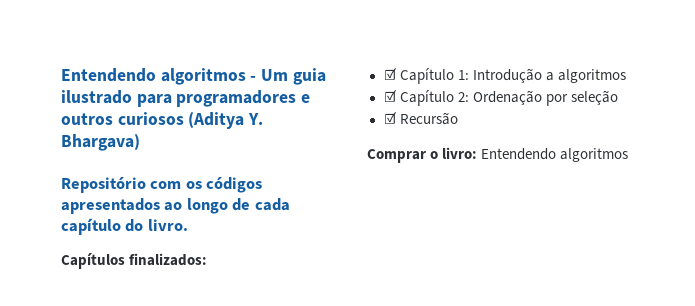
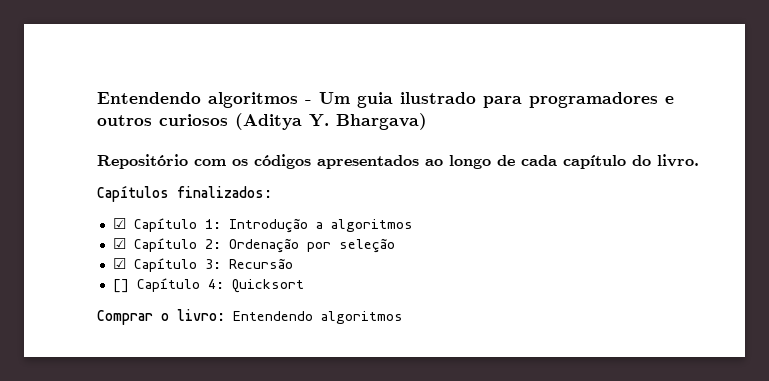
- ☑ Recursão
+ ☑ Capítulo 3: Recursão
+ [] Capítulo 4: Quicksort

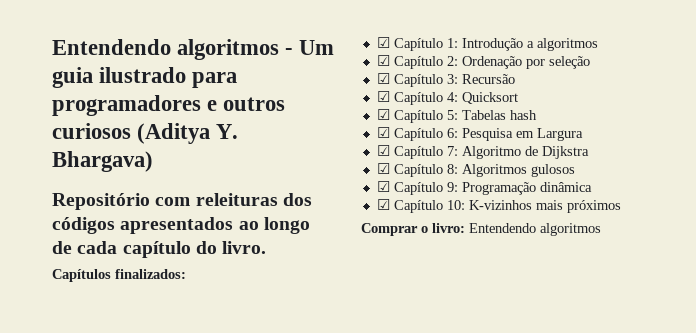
- Repositório com os códigos apresentados ao longo de cada capítulo do livro.
+ Repositório com releituras dos códigos apresentados ao longo de cada capítulo do livro.
- [] Capítulo 4: Quicksort
+ ☑ Capítulo 4: Quicksort
+ ☑ Capítulo 5: Tabelas hash
+ ☑ Capítulo 6: Pesquisa em Largura
+ ☑ Capítulo 7: Algoritmo de Dijkstra
+ ☑ Capítulo 8: Algoritmos gulosos
+ ☑ Capítulo 9: Programação dinâmica
+ ☑ Capítulo 10: K-vizinhos mais próximos

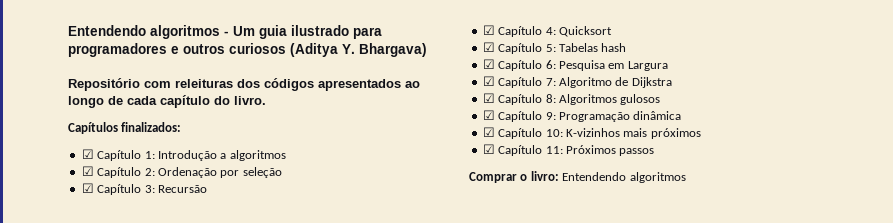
+ ☑ Capítulo 11: Próximos passos

